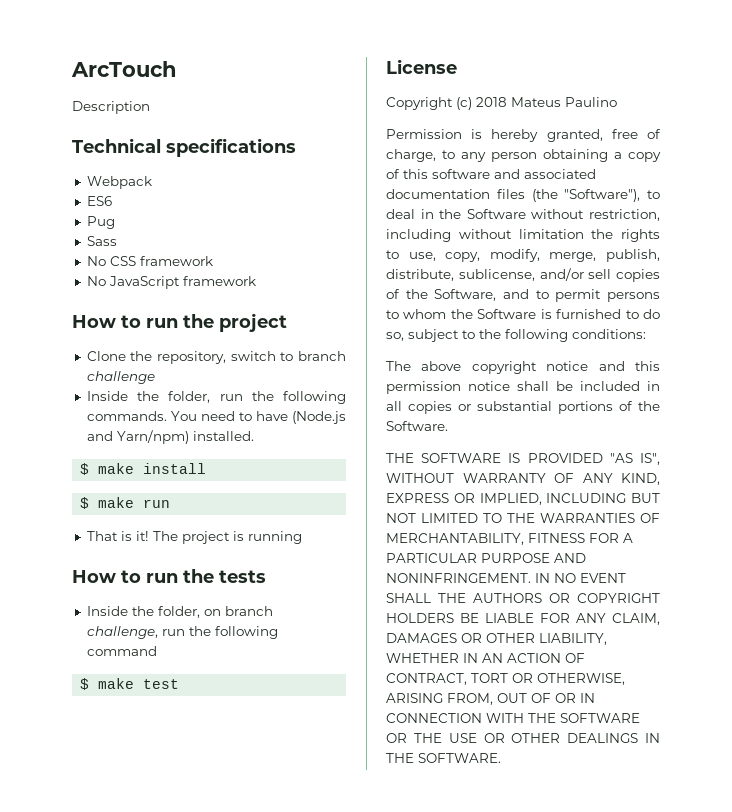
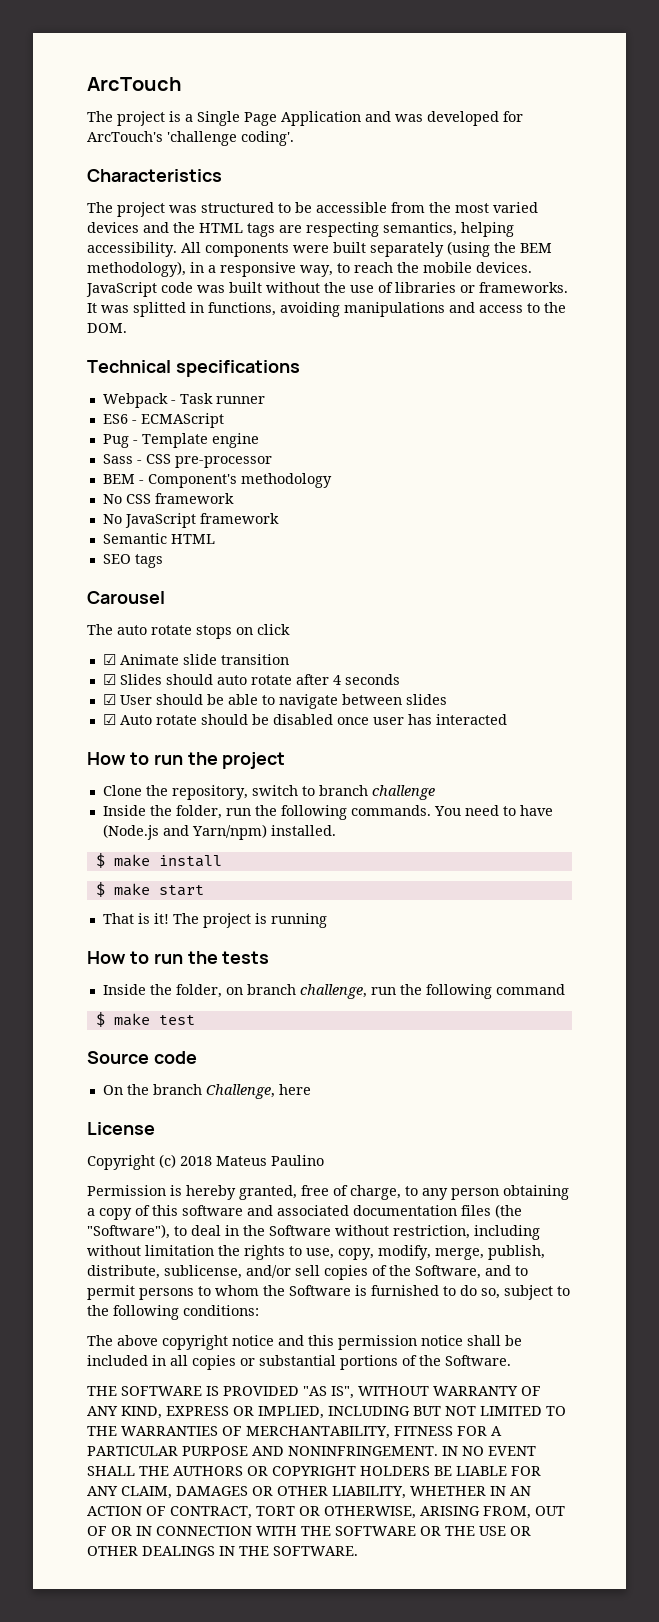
- Description
+ The project is a Single Page Application and was developed for ArcTouch's 'challenge coding'.
+ Characteristics
+ The project was structured to be accessible from the most varied devices and the HTML tags are respecting semantics, helping accessibility. All components were built separately (using the BEM methodology), in a responsive way, to reach the mobile devices. JavaScript code was built without the use of libraries or frameworks. It was splitted in functions, avoiding manipulations and access to the DOM.
- Webpack
+ Webpack - Task runner
- ES6
+ ES6 - ECMAScript
- Pug
- Sass
+ Pug - Template engine
+ Sass - CSS pre-processor
+ BEM - Component's methodology
+ Semantic HTML
+ SEO tags
+ Carousel
+ The auto rotate stops on click
+ ☑ Animate slide transition
+ ☑ Slides should auto rotate after 4 seconds
+ ☑ User should be able to navigate between slides
+ ☑ Auto rotate should be disabled once user has interacted
- $ make run
+ $ make start
+ Source code
+ On the branch Challenge, here

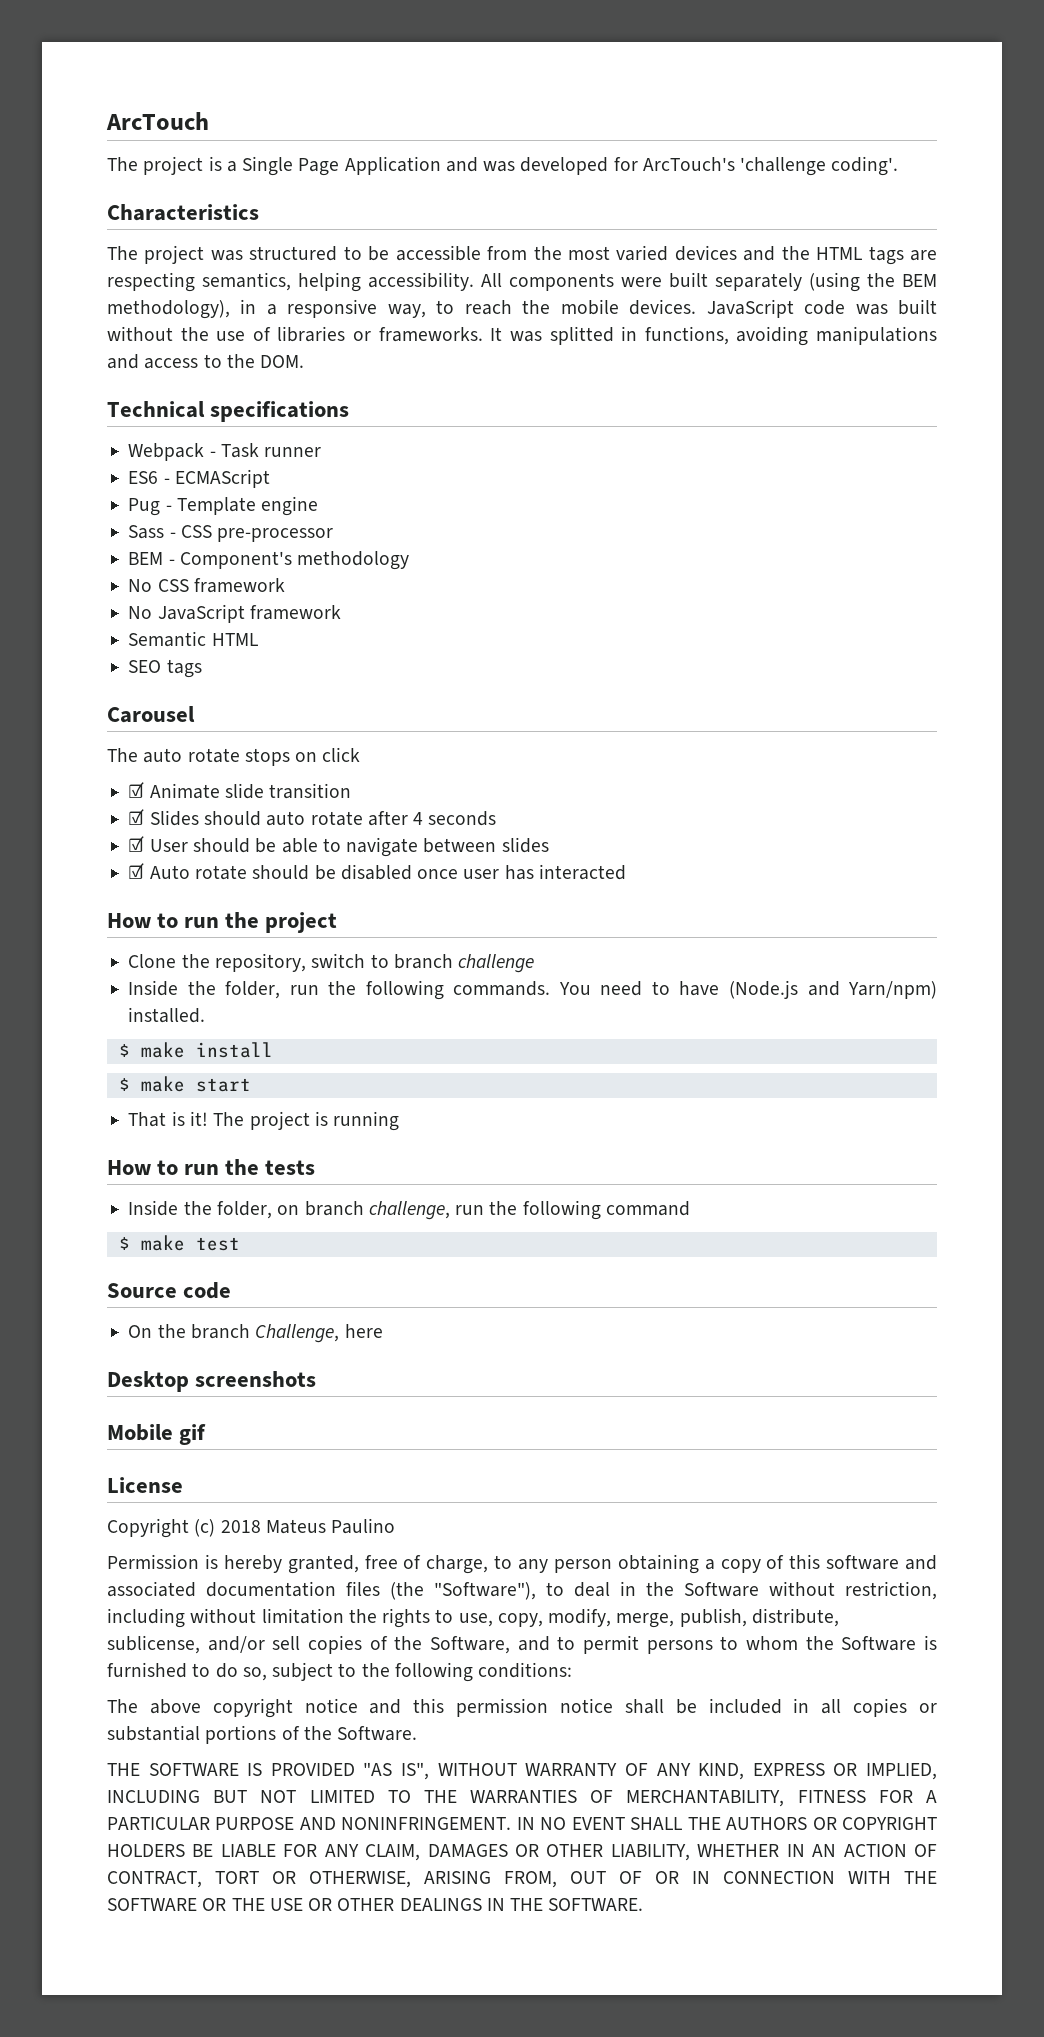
+ Desktop screenshots
+ Mobile gif

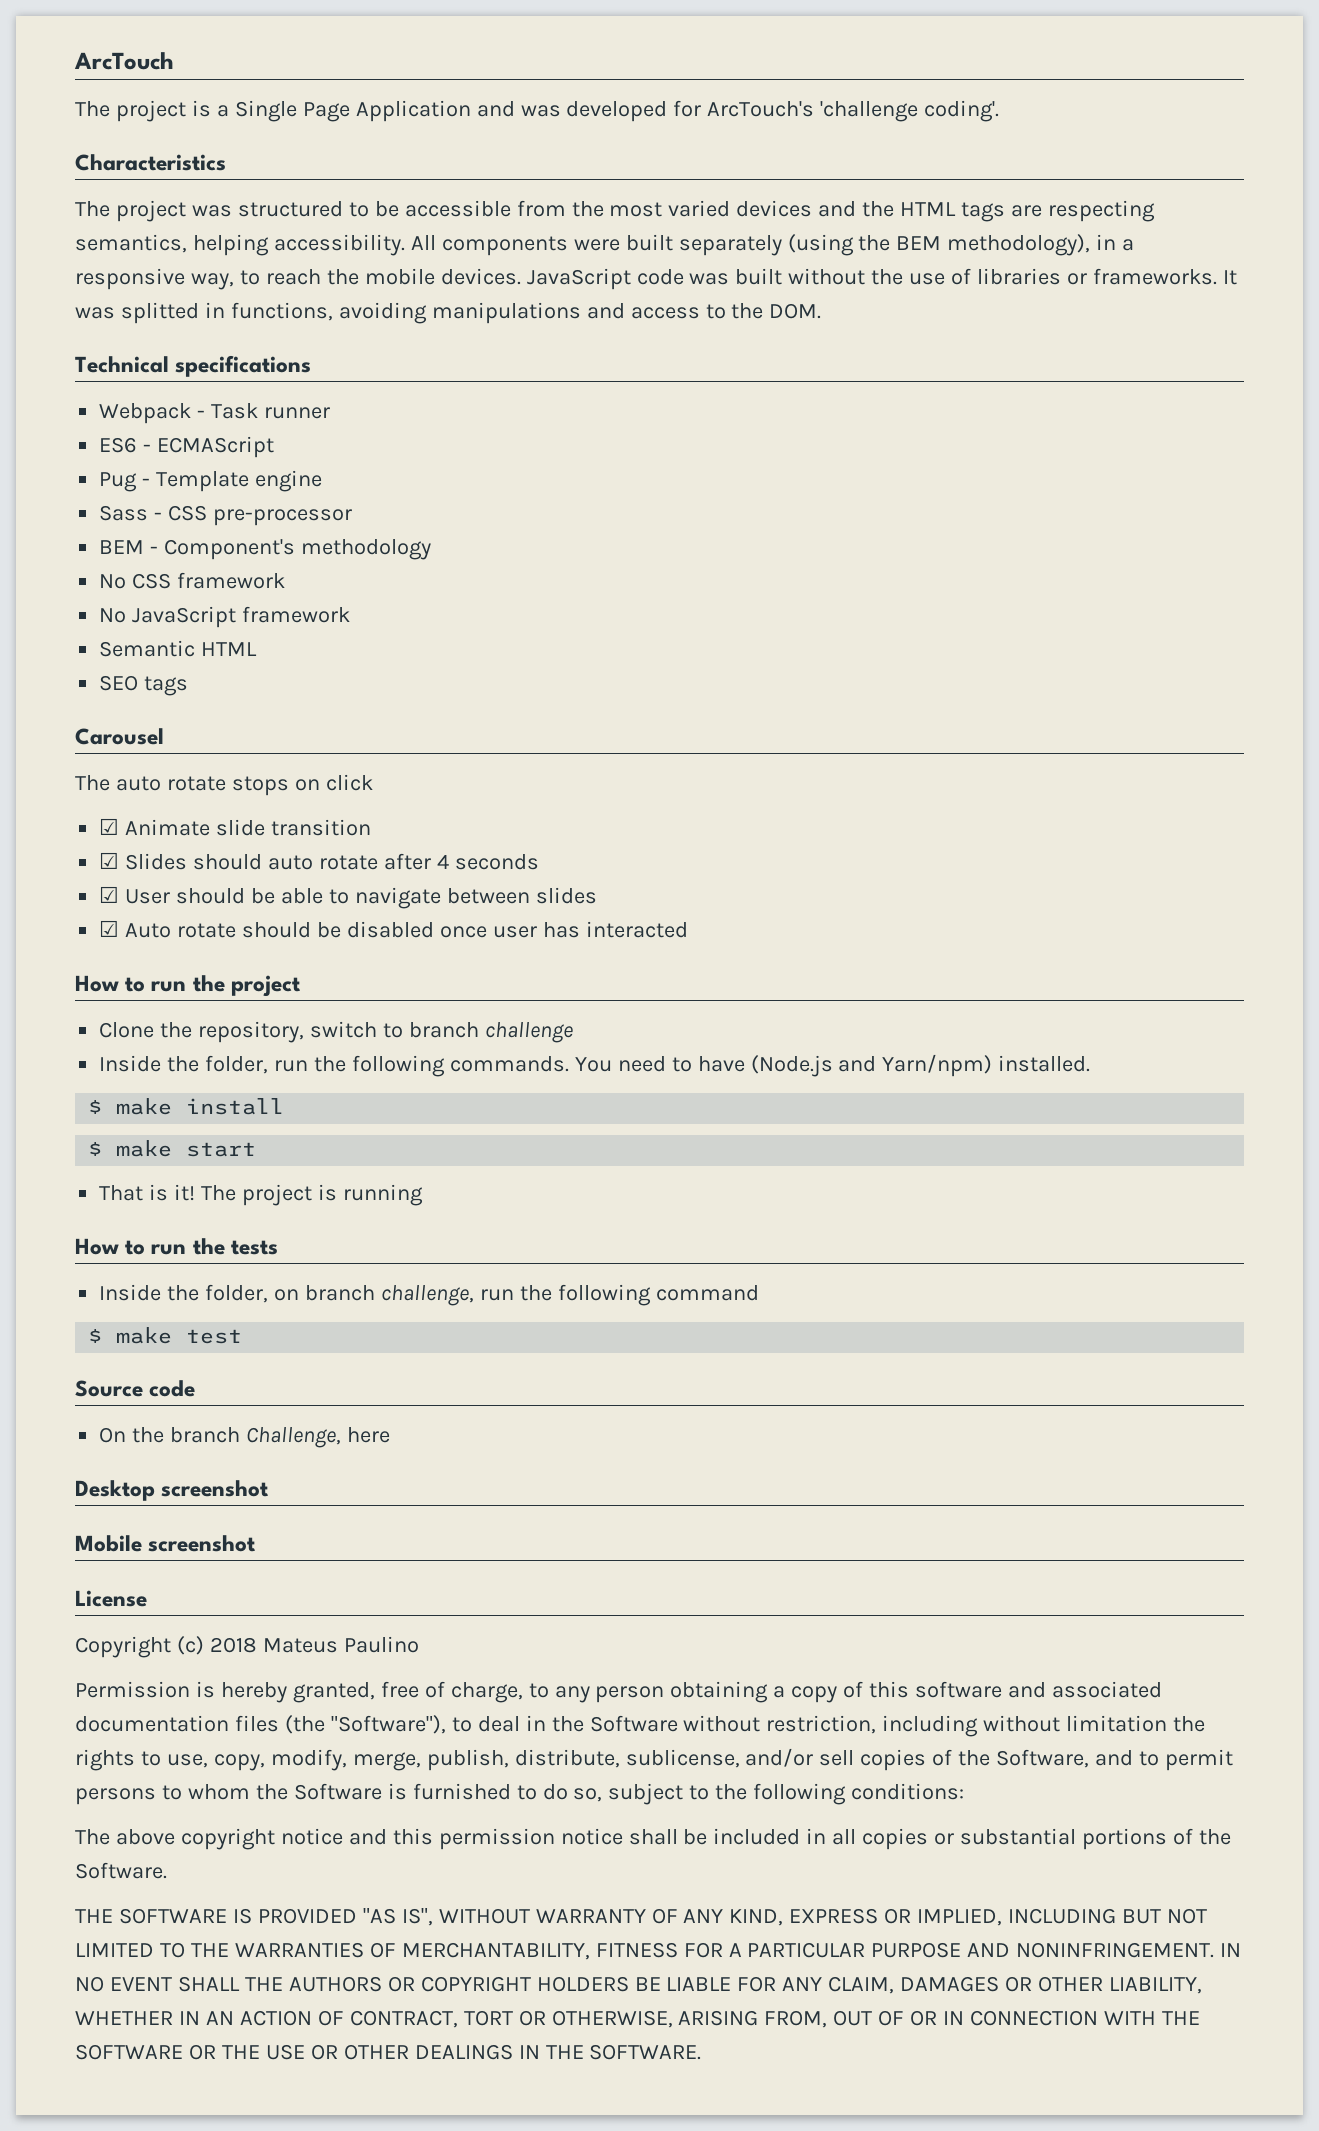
- Desktop screenshots
+ Desktop screenshot
- Mobile gif
+ Mobile screenshot

